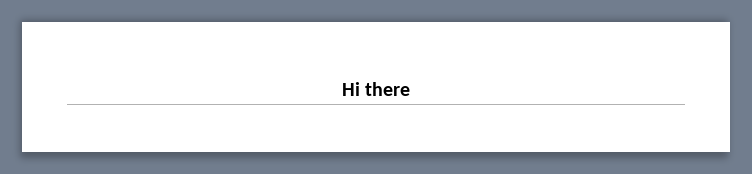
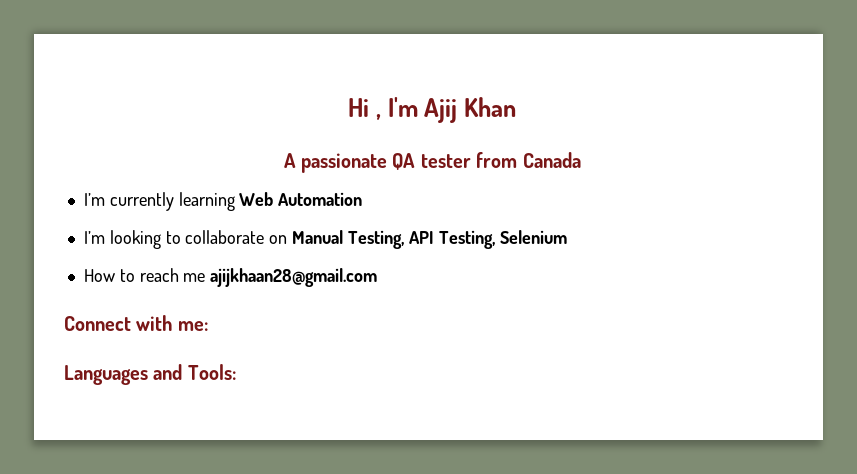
- Hi there
+ Hi , I'm Ajij Khan
+ A passionate QA tester from Canada
+ I’m currently learning Web Automation
+ I’m looking to collaborate on Manual Testing, API Testing, Selenium
+ How to reach me ajijkhaan28@gmail.com
+ Connect with me:
+ Languages and Tools:

